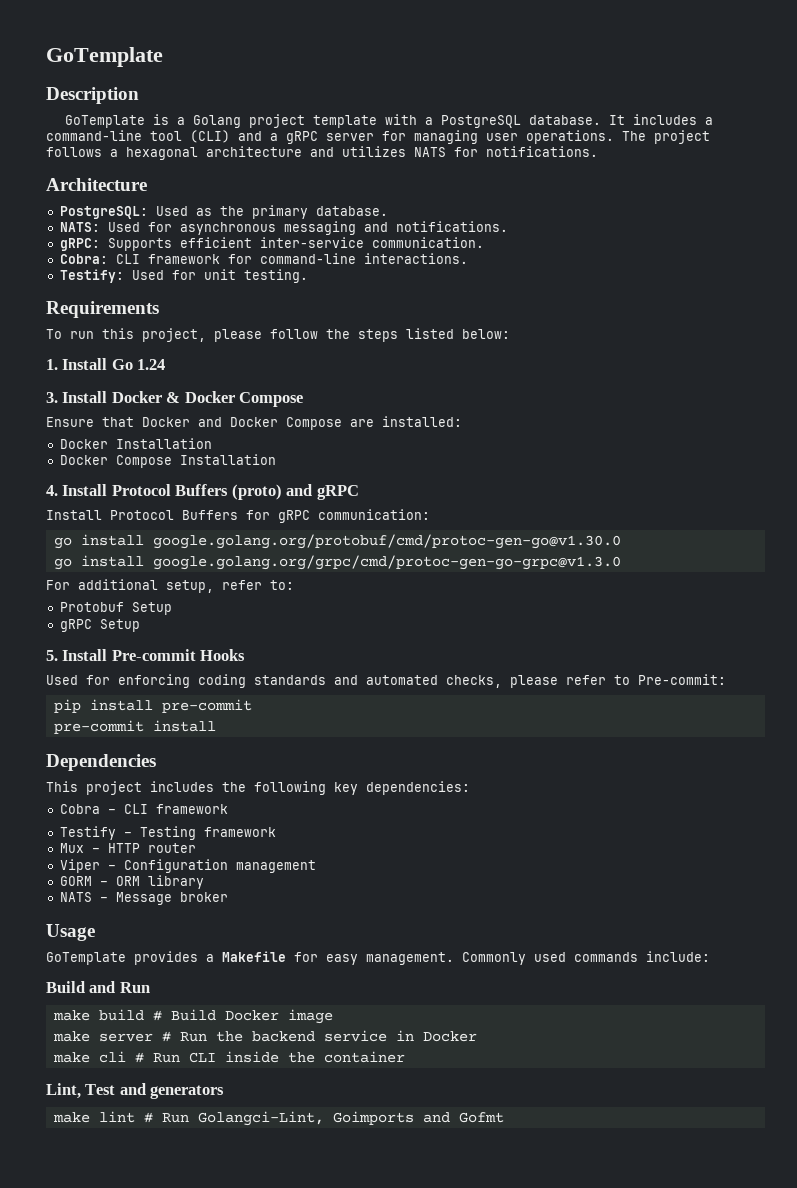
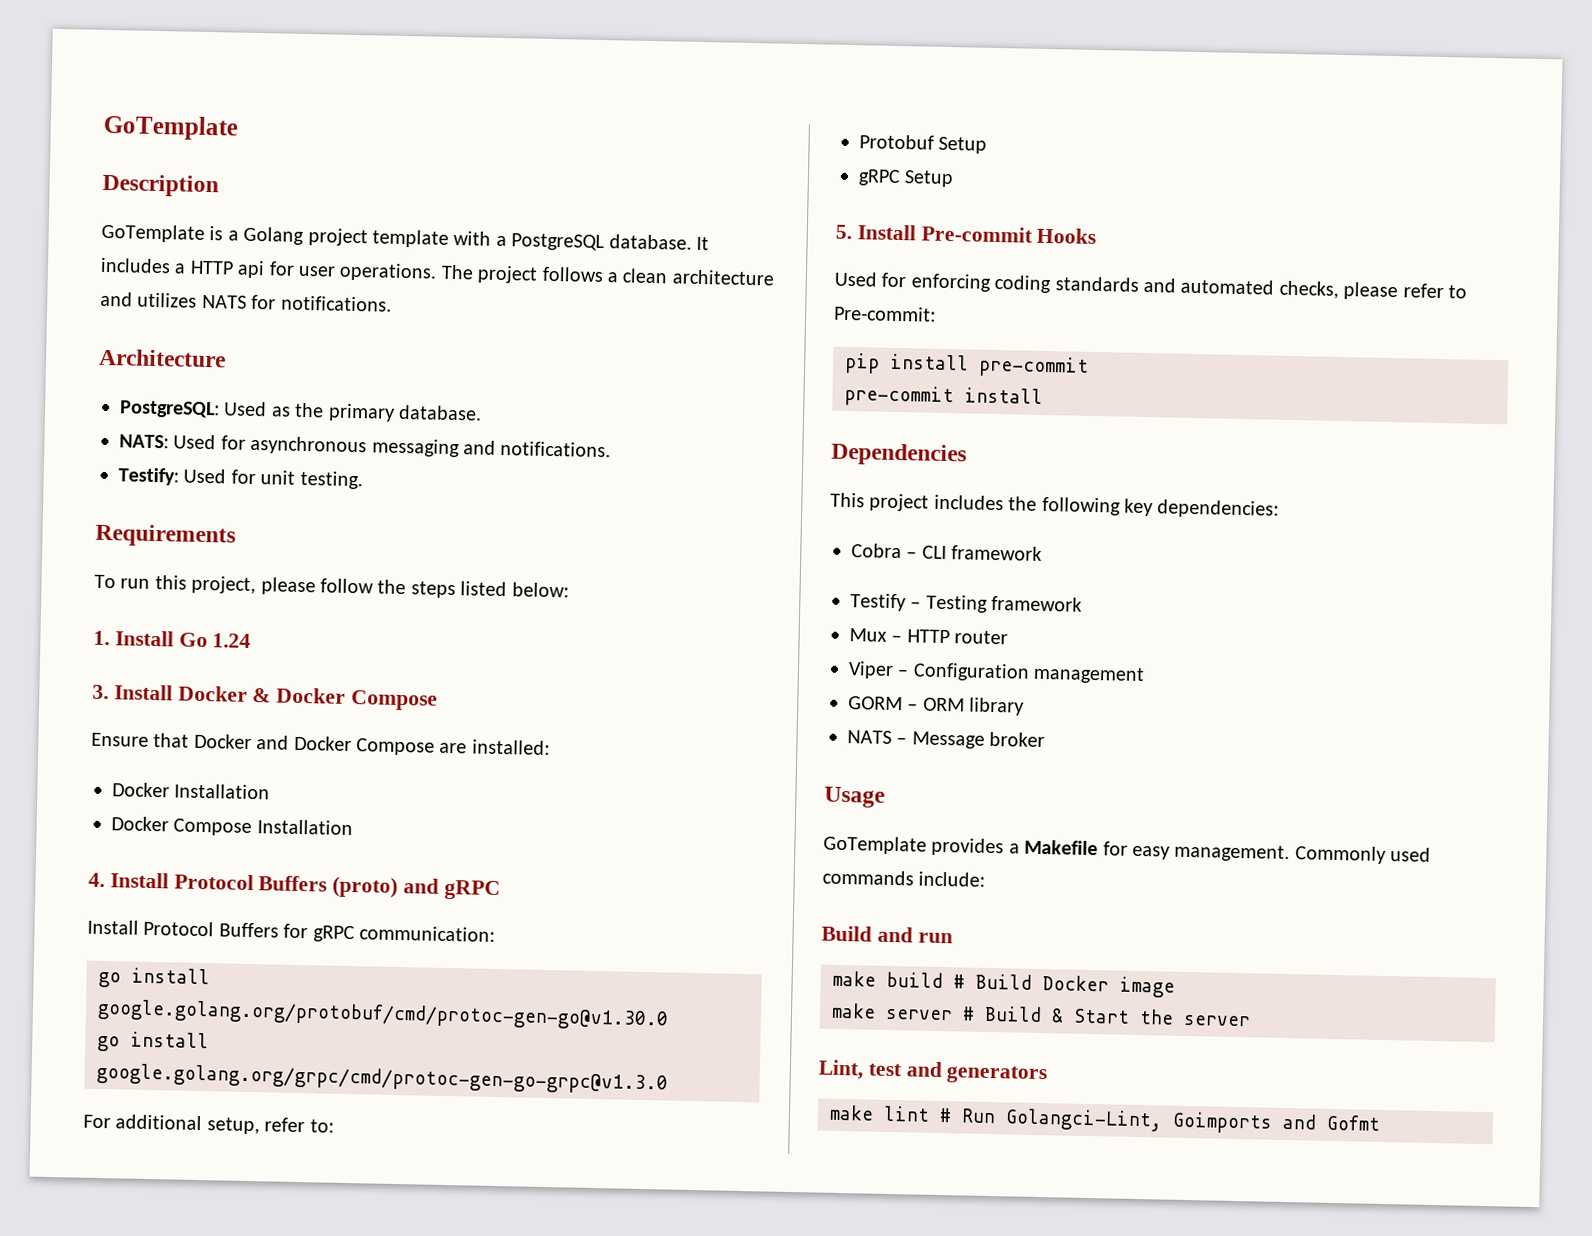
- It includes a command-line tool (CLI) and a gRPC server for managing user operations.
+ It includes a HTTP api for user operations.
- The project follows a hexagonal architecture and utilizes NATS for notifications.
+ The project follows a clean architecture and utilizes NATS for notifications.
- gRPC: Supports efficient inter-service communication.
- Cobra: CLI framework for command-line interactions.
- Build and Run
+ Build and run
- make server # Run the backend service in Docker
- make cli # Run CLI inside the container
+ make server # Build & Start the server
- Lint, Test and generators
+ Lint, test and generators

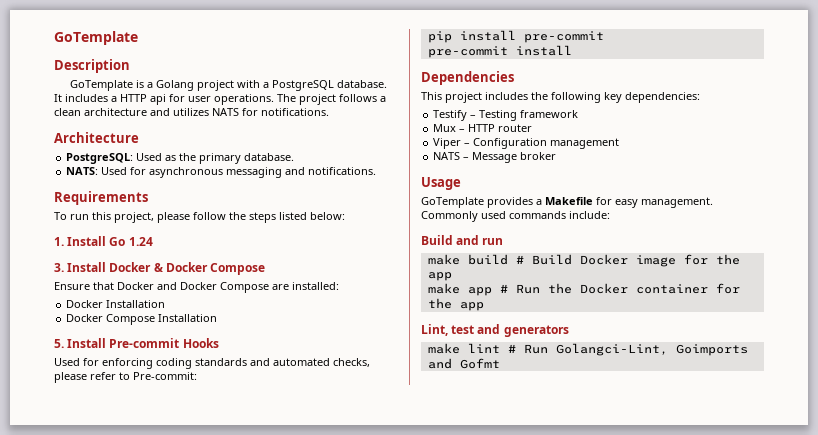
- GoTemplate is a Golang project template with a PostgreSQL database.
+ GoTemplate is a Golang project with a PostgreSQL database.
- Testify: Used for unit testing.
- 4. Install Protocol Buffers (proto) and gRPC
- Install Protocol Buffers for gRPC communication:
- go install google.golang.org/protobuf/cmd/protoc-gen-go@v1.30.0
- go install google.golang.org/grpc/cmd/protoc-gen-go-grpc@v1.3.0
- For additional setup, refer to:
- Protobuf Setup
- gRPC Setup
- Cobra – CLI framework
- GORM – ORM library
- make build # Build Docker image
- make server # Build & Start the server
+ make build # Build Docker image for the app
+ make app # Run the Docker container for the app

